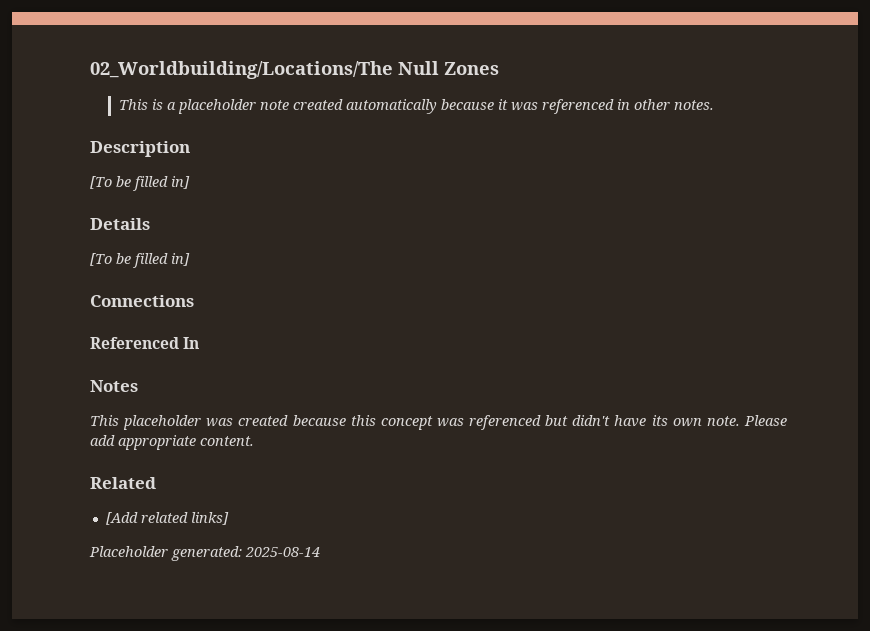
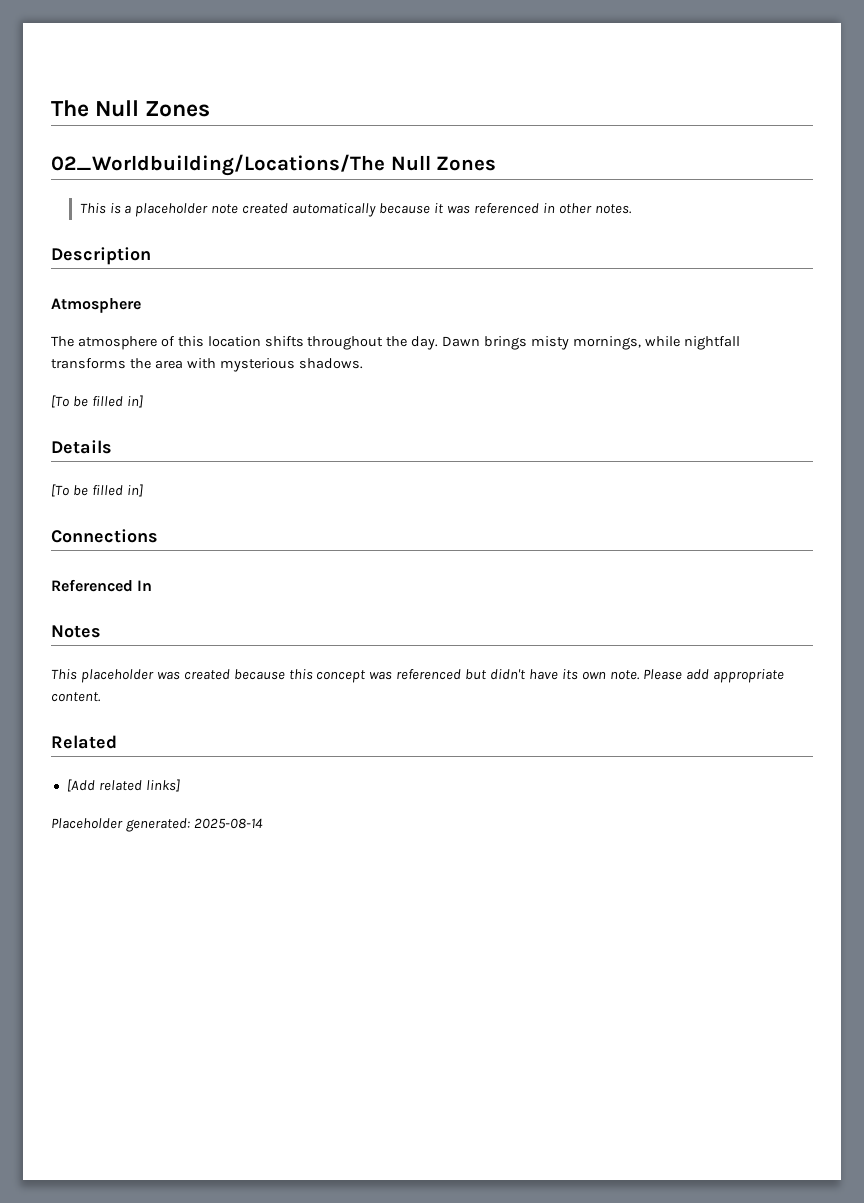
+ The Null Zones
+ Atmosphere
+ The atmosphere of this location shifts throughout the day. Dawn brings misty mornings, while nightfall transforms the area with mysterious shadows.

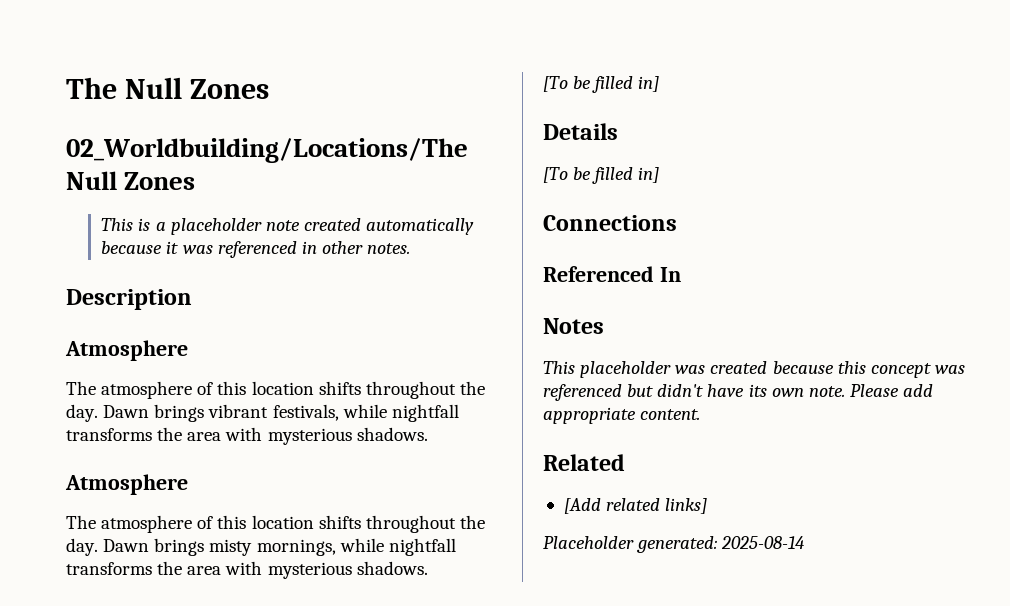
+ The atmosphere of this location shifts throughout the day. Dawn brings vibrant festivals, while nightfall transforms the area with mysterious shadows.
+ Atmosphere

